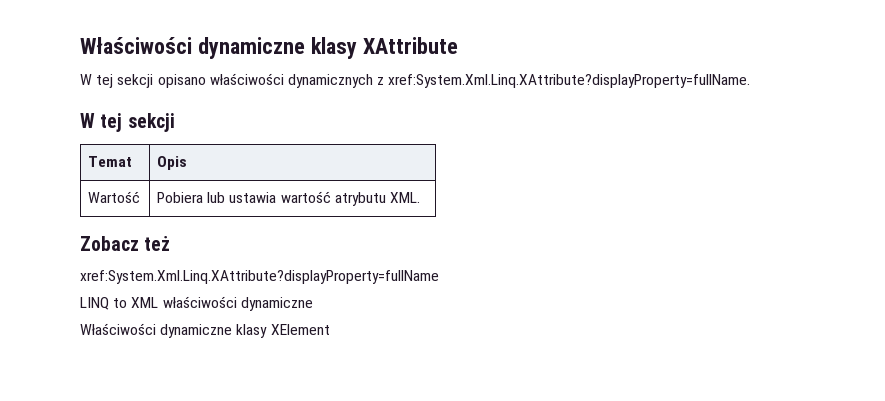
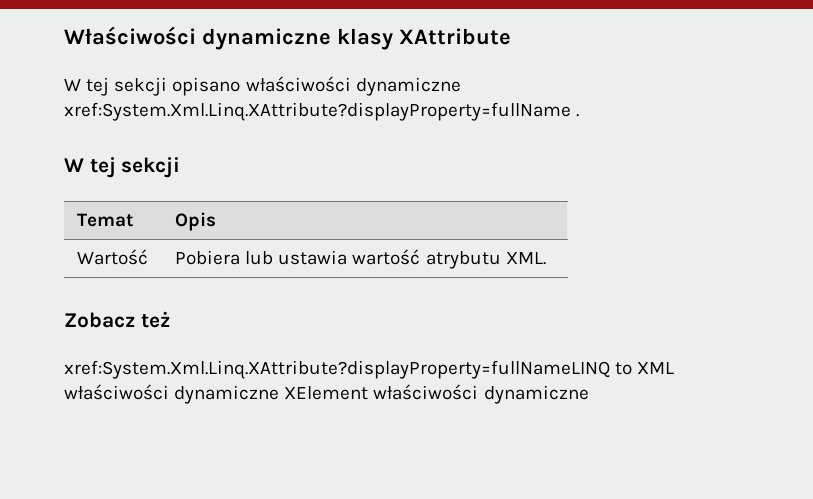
- W tej sekcji opisano właściwości dynamicznych z xref:System.Xml.Linq.XAttribute?displayProperty=fullName.
+ W tej sekcji opisano właściwości dynamiczne xref:System.Xml.Linq.XAttribute?displayProperty=fullName .
- xref:System.Xml.Linq.XAttribute?displayProperty=fullName
- LINQ to XML właściwości dynamiczne
- Właściwości dynamiczne klasy XElement
+ xref:System.Xml.Linq.XAttribute?displayProperty=fullNameLINQ to XML właściwości dynamiczne XElement właściwości dynamiczne

